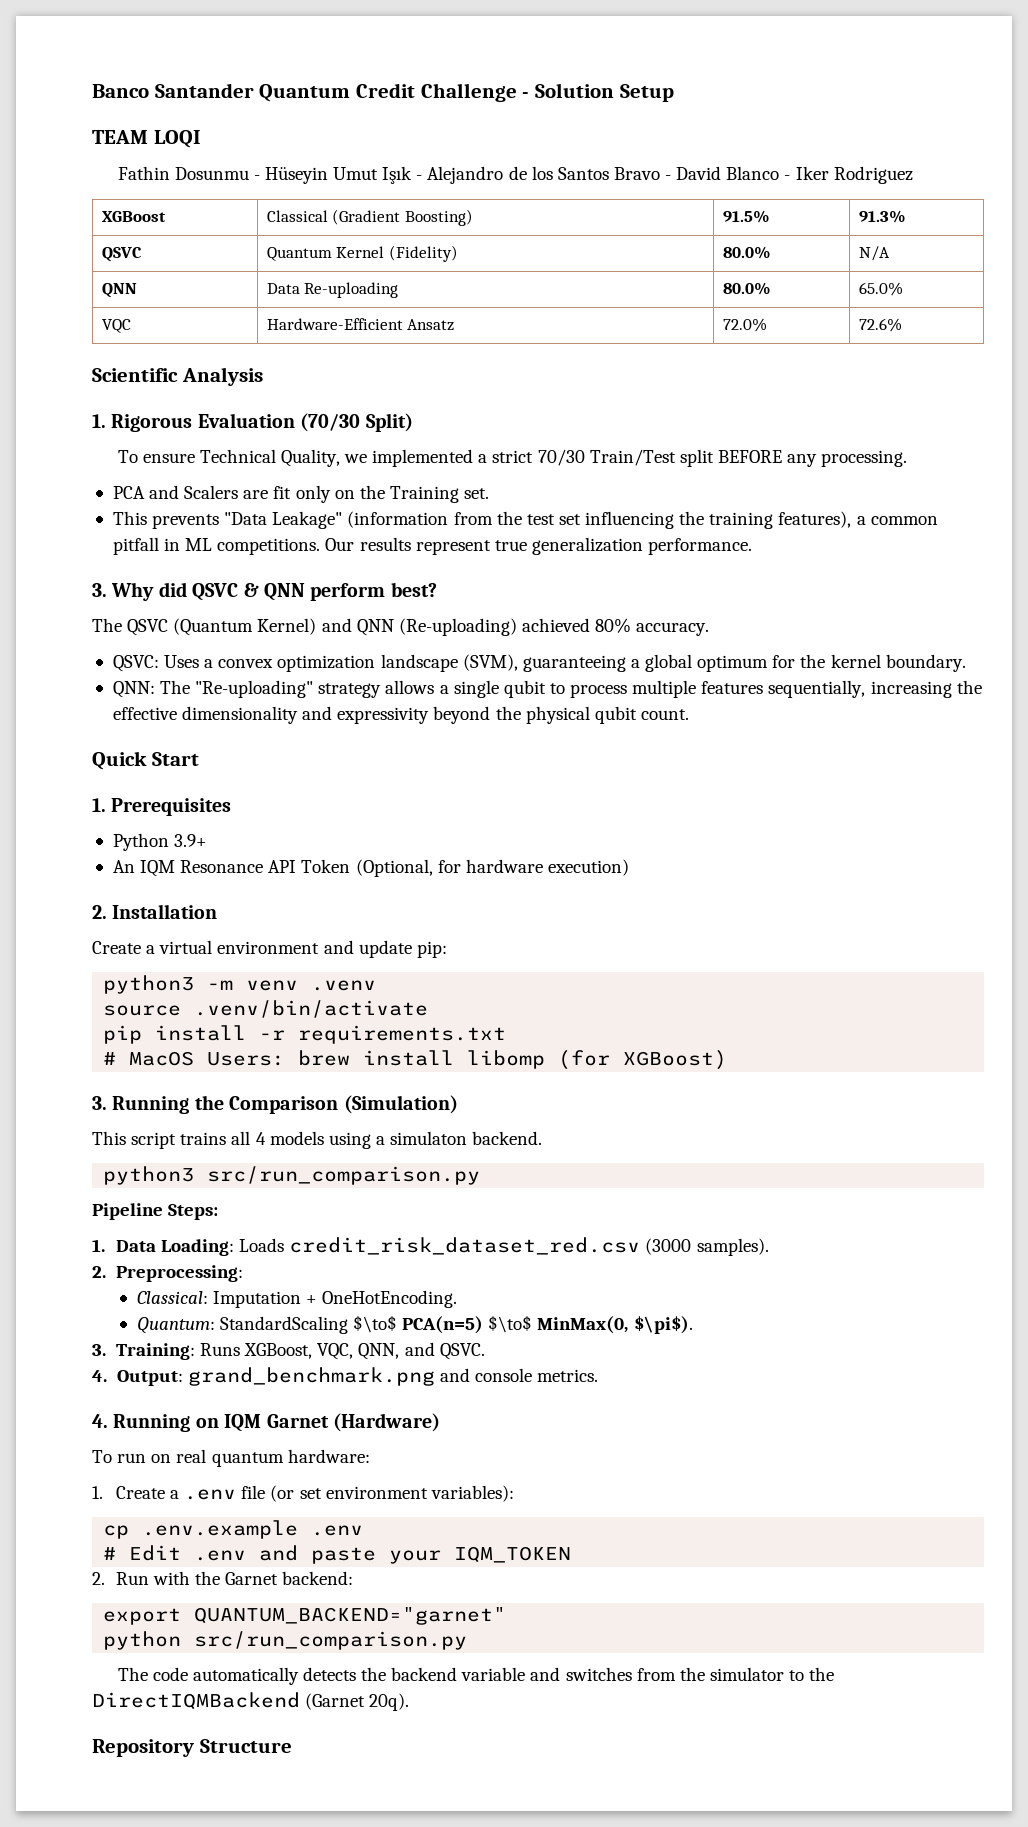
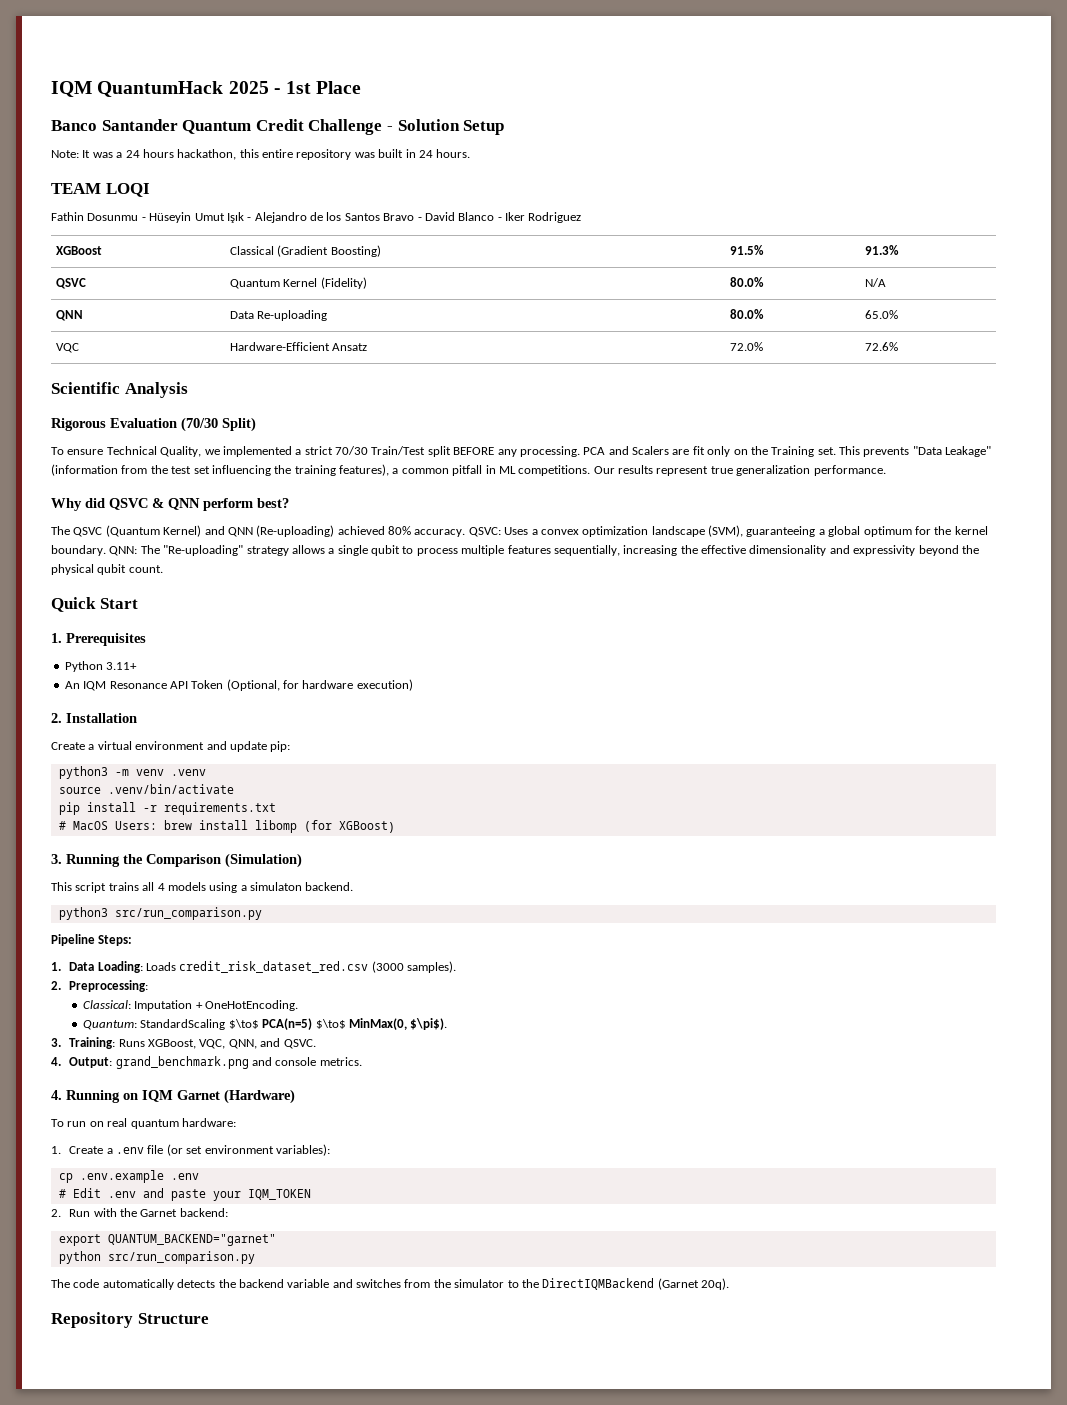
+ IQM QuantumHack 2025 - 1st Place
+ Note: It was a 24 hours hackathon, this entire repository was built in 24 hours.
- 1. Rigorous Evaluation (70/30 Split)
+ Rigorous Evaluation (70/30 Split)
- To ensure Technical Quality, we implemented a strict 70/30 Train/Test split BEFORE any processing.
- PCA and Scalers are fit only on the Training set.
- This prevents "Data Leakage" (information from the test set influencing the training features), a common pitfall in ML competitions.
+ To ensure Technical Quality, we implemented a strict 70/30 Train/Test split BEFORE any processing. PCA and Scalers are fit only on the Training set. This prevents "Data Leakage" (information from the test set influencing the training features), a common pitfall in ML competitions.
- 3. Why did QSVC & QNN perform best?
+ Why did QSVC & QNN perform best?
- The QSVC (Quantum Kernel) and QNN (Re-uploading) achieved 80% accuracy.
- QSVC: Uses a convex optimization landscape (SVM), guaranteeing a global optimum for the kernel boundary.
- QNN: The "Re-uploading" strategy allows a single qubit to process multiple features sequentially, increasing the effective dimensionality and expressivity beyond the physical qubit count.
+ The QSVC (Quantum Kernel) and QNN (Re-uploading) achieved 80% accuracy. QSVC: Uses a convex optimization landscape (SVM), guaranteeing a global optimum for the kernel boundary. QNN: The "Re-uploading" strategy allows a single qubit to process multiple features sequentially, increasing the effective dimensionality and expressivity beyond the physical qubit count.
- Python 3.9+
+ Python 3.11+

